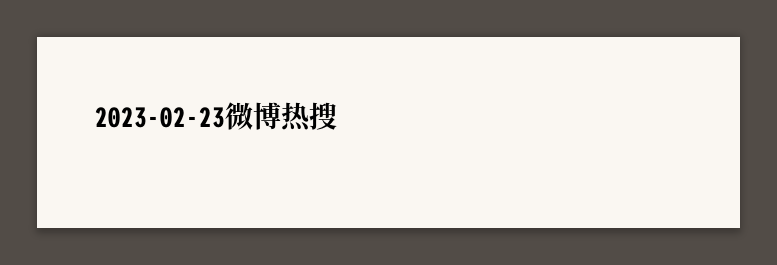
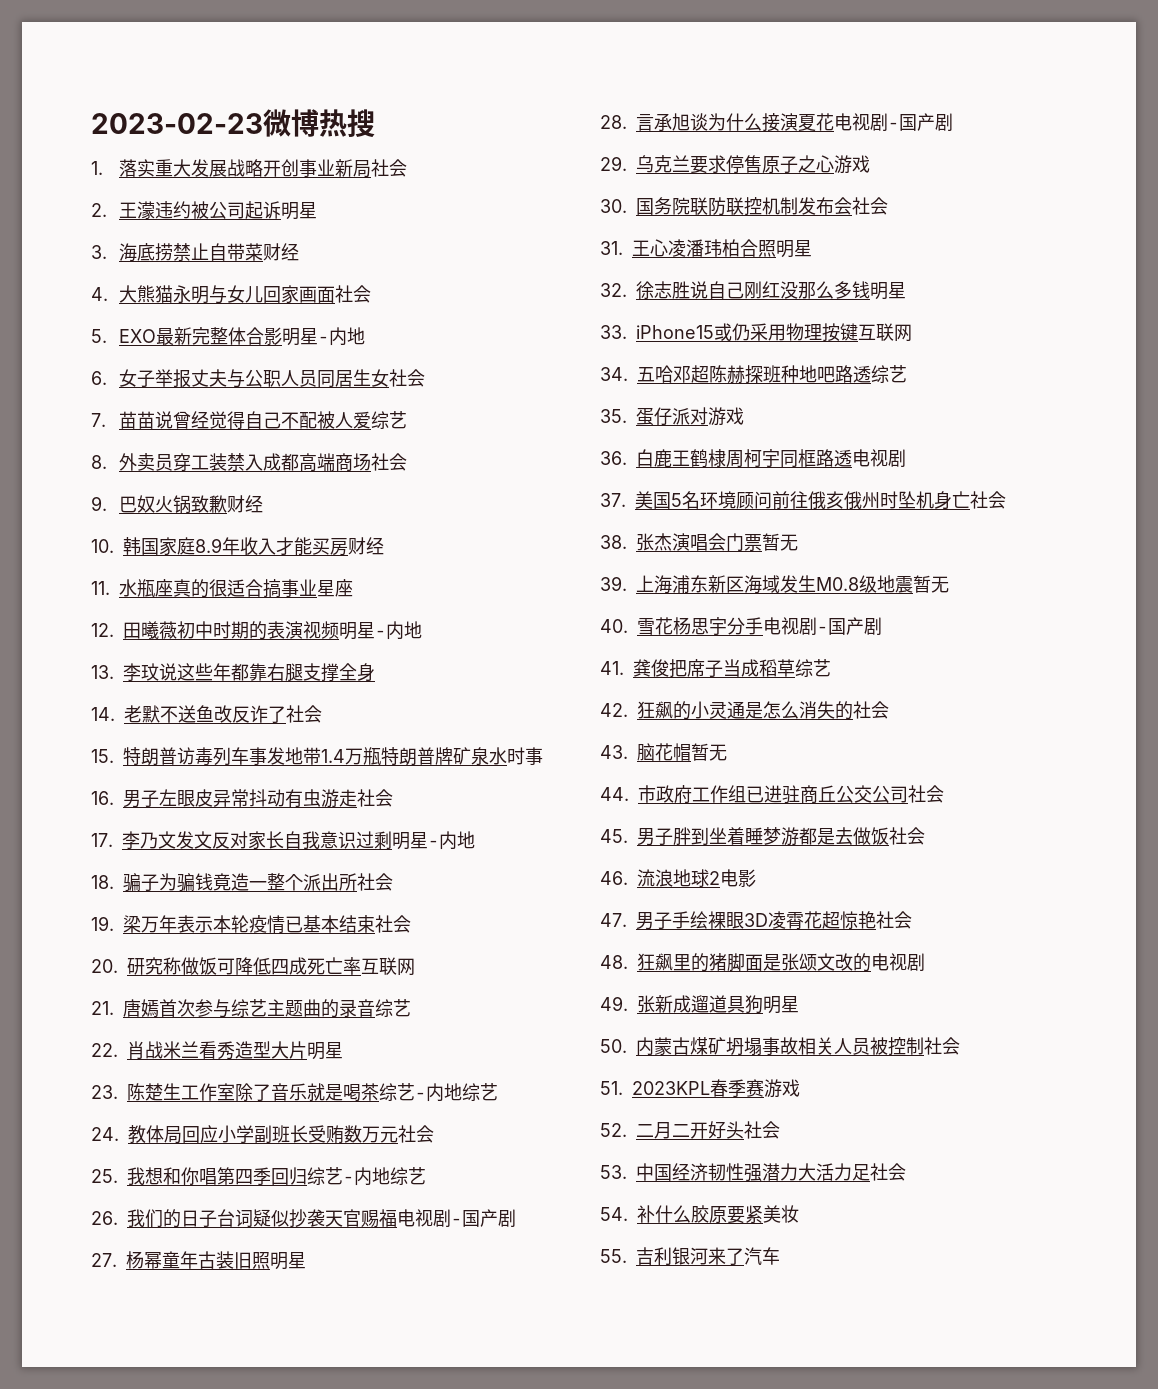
+ 1.落实重大发展战略开创事业新局社会
+ 2.王濛违约被公司起诉明星
+ 3.海底捞禁止自带菜财经
+ 4.大熊猫永明与女儿回家画面社会
+ 5. EXO最新完整体合影明星-内地
+ 6.女子举报丈夫与公职人员同居生女社会
+ 7.苗苗说曾经觉得自己不配被人爱综艺
+ 8.外卖员穿工装禁入成都高端商场社会
+ 9.巴奴火锅致歉财经
+ 10.韩国家庭8.9年收入才能买房财经
+ 11.水瓶座真的很适合搞事业星座
+ 12.田曦薇初中时期的表演视频明星-内地
+ 13.李玟说这些年都靠右腿支撑全身
+ 14.老默不送鱼改反诈了社会
+ 15.特朗普访毒列车事发地带1.4万瓶特朗普牌矿泉水时事
+ 16.男子左眼皮异常抖动有虫游走社会
+ 17.李乃文发文反对家长自我意识过剩明星-内地
+ 18.骗子为骗钱竟造一整个派出所社会
+ 19.梁万年表示本轮疫情已基本结束社会
+ 20.研究称做饭可降低四成死亡率互联网
+ 21.唐嫣首次参与综艺主题曲的录音综艺
+ 22.肖战米兰看秀造型大片明星
+ 23.陈楚生工作室除了音乐就是喝茶综艺-内地综艺
+ 24.教体局回应小学副班长受贿数万元社会
+ 25.我想和你唱第四季回归综艺-内地综艺
+ 26.我们的日子台词疑似抄袭天官赐福电视剧-国产剧
+ 27.杨幂童年古装旧照明星
+ 28.言承旭谈为什么接演夏花电视剧-国产剧
+ 29.乌克兰要求停售原子之心游戏
+ 30.国务院联防联控机制发布会社会
+ 31.王心凌潘玮柏合照明星
+ 32.徐志胜说自己刚红没那么多钱明星
+ 33. iPhone15或仍采用物理按键互联网
+ 34.五哈邓超陈赫探班种地吧路透综艺
+ 35.蛋仔派对游戏
+ 36.白鹿王鹤棣周柯宇同框路透电视剧
+ 37.美国5名环境顾问前往俄亥俄州时坠机身亡社会
+ 38.张杰演唱会门票暂无
+ 39.上海浦东新区海域发生M0.8级地震暂无
+ 40.雪花杨思宇分手电视剧-国产剧
+ 41.龚俊把席子当成稻草综艺
+ 42.狂飙的小灵通是怎么消失的社会
+ 43.脑花帽暂无
+ 44.市政府工作组已进驻商丘公交公司社会
+ 45.男子胖到坐着睡梦游都是去做饭社会
+ 46.流浪地球2电影
+ 47.男子手绘裸眼3D凌霄花超惊艳社会
+ 48.狂飙里的猪脚面是张颂文改的电视剧
+ 49.张新成遛道具狗明星
+ 50.内蒙古煤矿坍塌事故相关人员被控制社会
+ 51. 2023KPL春季赛游戏
+ 52.二月二开好头社会
+ 53.中国经济韧性强潜力大活力足社会
+ 54.补什么胶原要紧美妆
+ 55.吉利银河来了汽车

